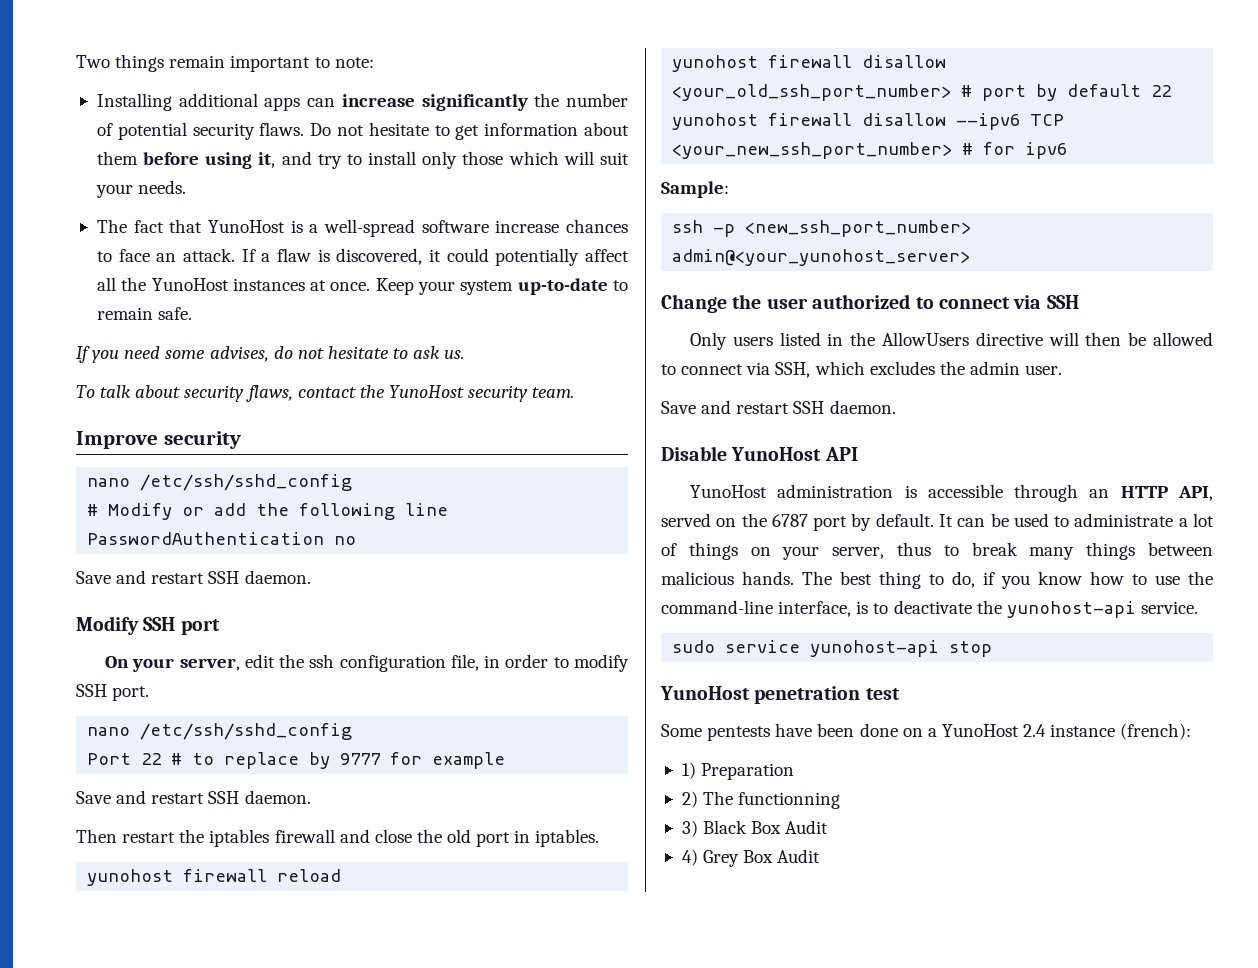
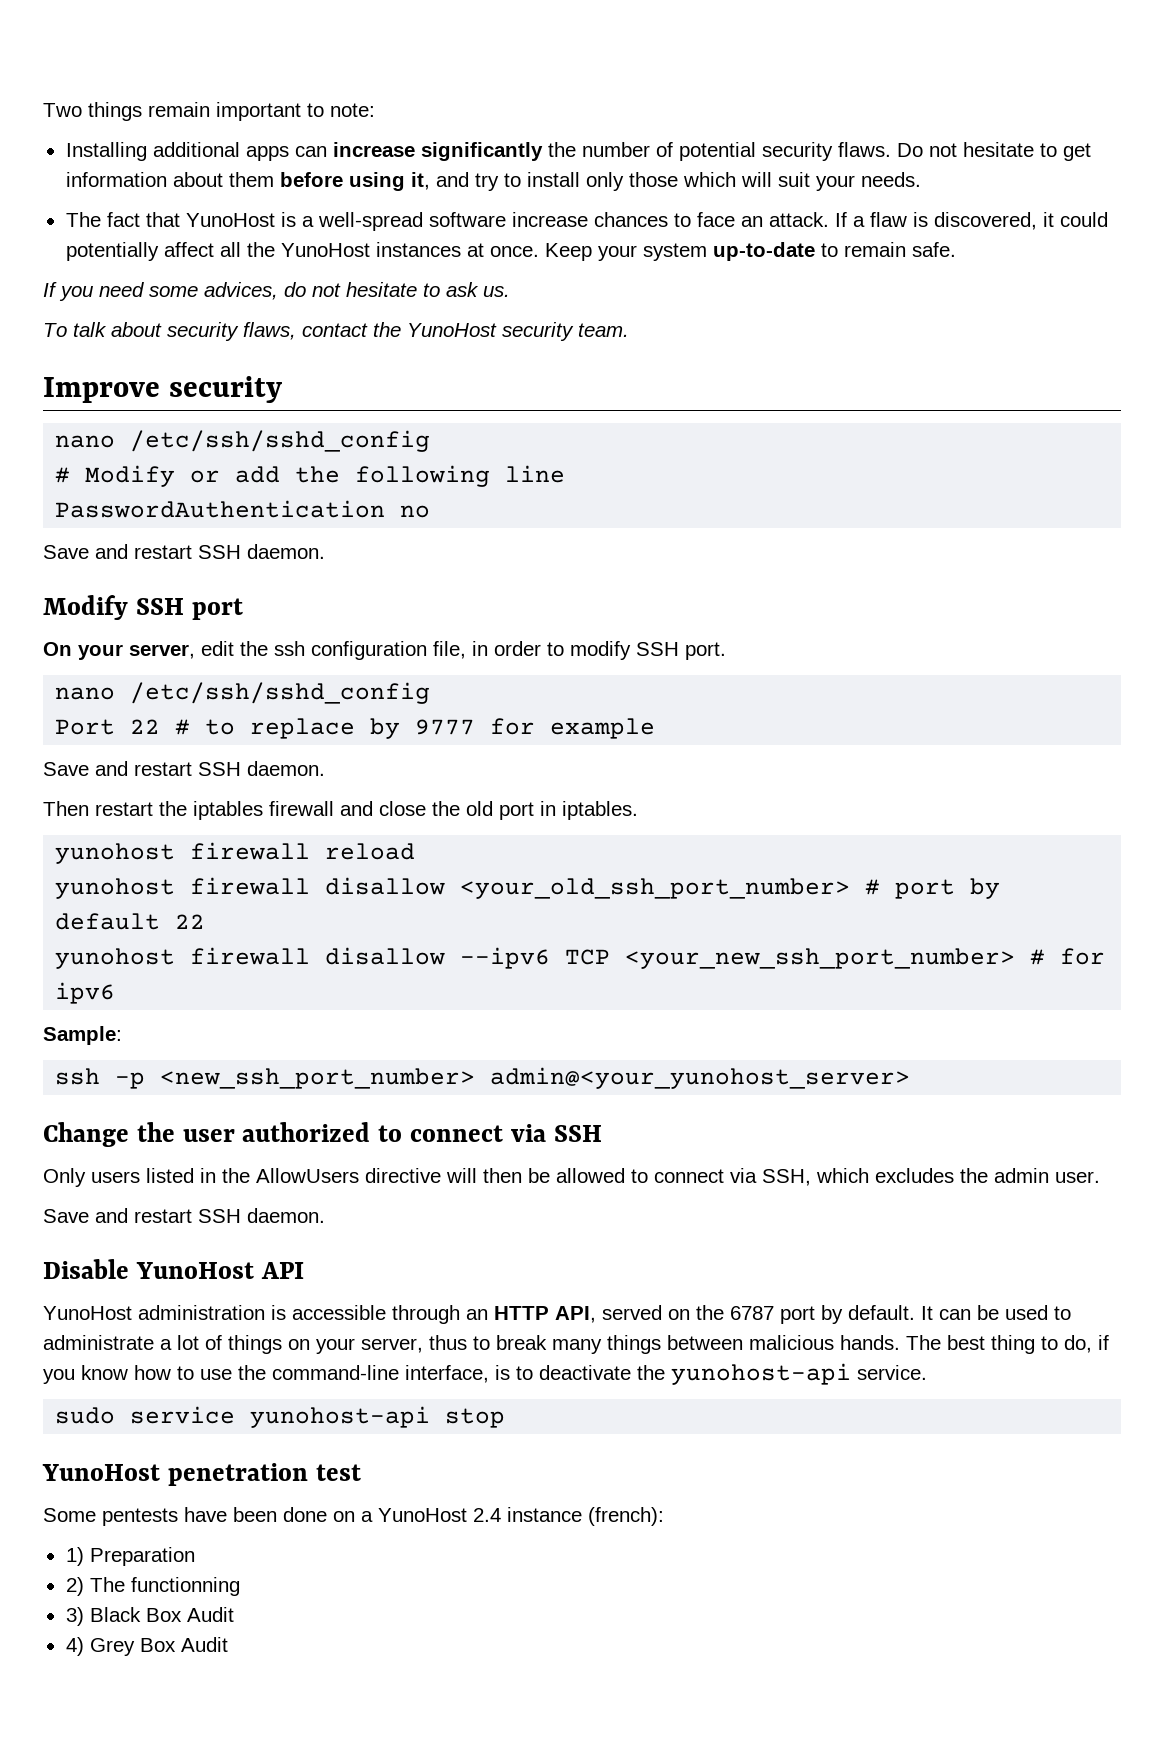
- If you need some advises, do not hesitate to ask us.
+ If you need some advices, do not hesitate to ask us.

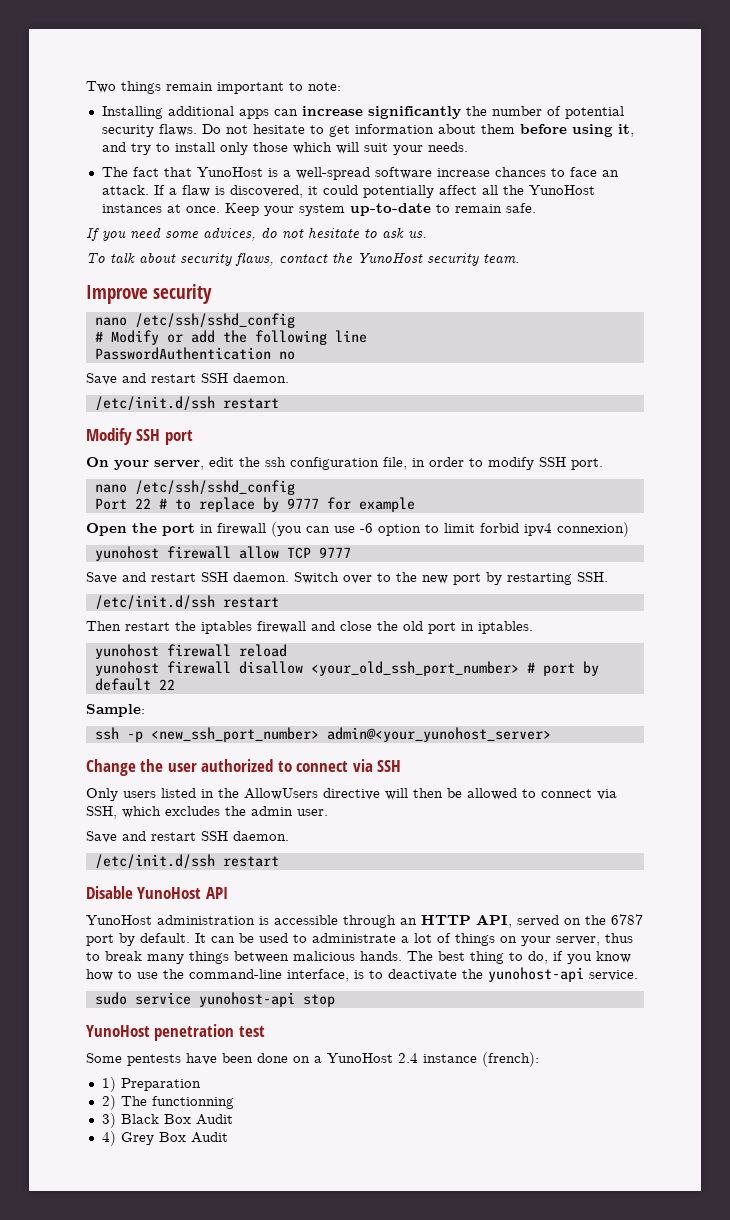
  PasswordAuthentication no
  Save and restart SSH daemon.
+ /etc/init.d/ssh restart
  Port 22 # to replace by 9777 for example
- Save and restart SSH daemon.
+ Open the port in firewall (you can use -6 option to limit forbid ipv4 connexion)
+ yunohost firewall allow TCP 9777
+ Save and restart SSH daemon. Switch over to the new port by restarting SSH.
+ /etc/init.d/ssh restart
- yunohost firewall disallow --ipv6 TCP <your_new_ssh_port_number> # for ipv6
  Only users listed in the AllowUsers directive will then be allowed to connect via SSH, which excludes the admin user.
  Save and restart SSH daemon.
+ /etc/init.d/ssh restart

